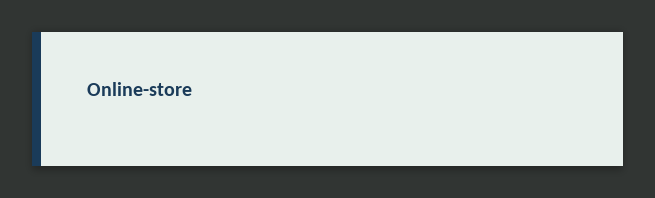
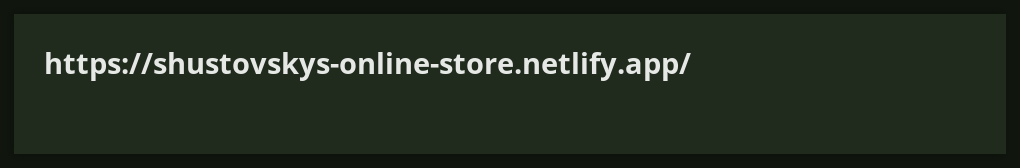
- Online-store
+ https://shustovskys-online-store.netlify.app/

